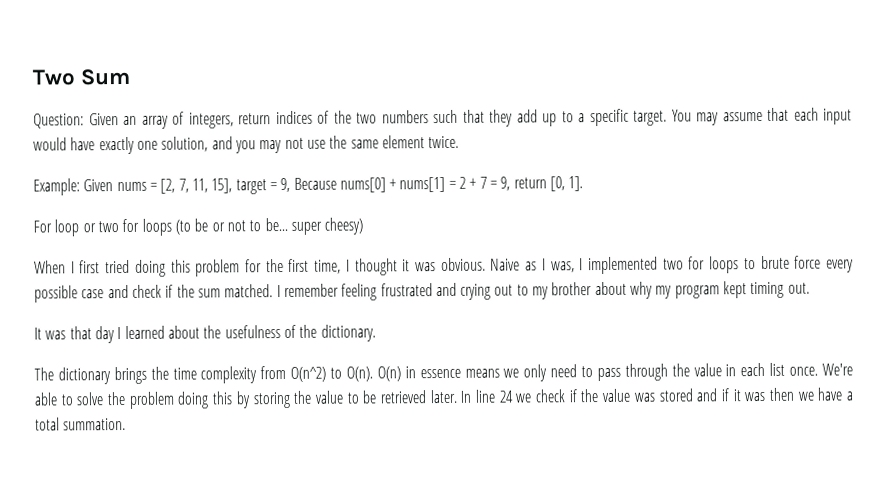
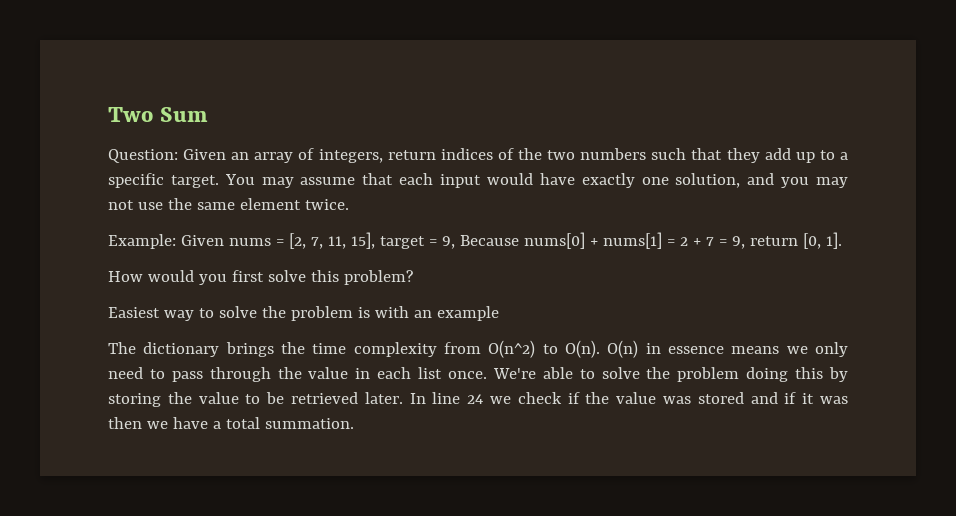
- For loop or two for loops (to be or not to be... super cheesy)
- When I first tried doing this problem for the first time, I thought it was obvious. Naive as I was, I implemented two for loops to brute force every possible case and check if the sum matched. I remember feeling frustrated and crying out to my brother about why my program kept timing out.
- It was that day I learned about the usefulness of the dictionary.
+ How would you first solve this problem?
+ Easiest way to solve the problem is with an example

